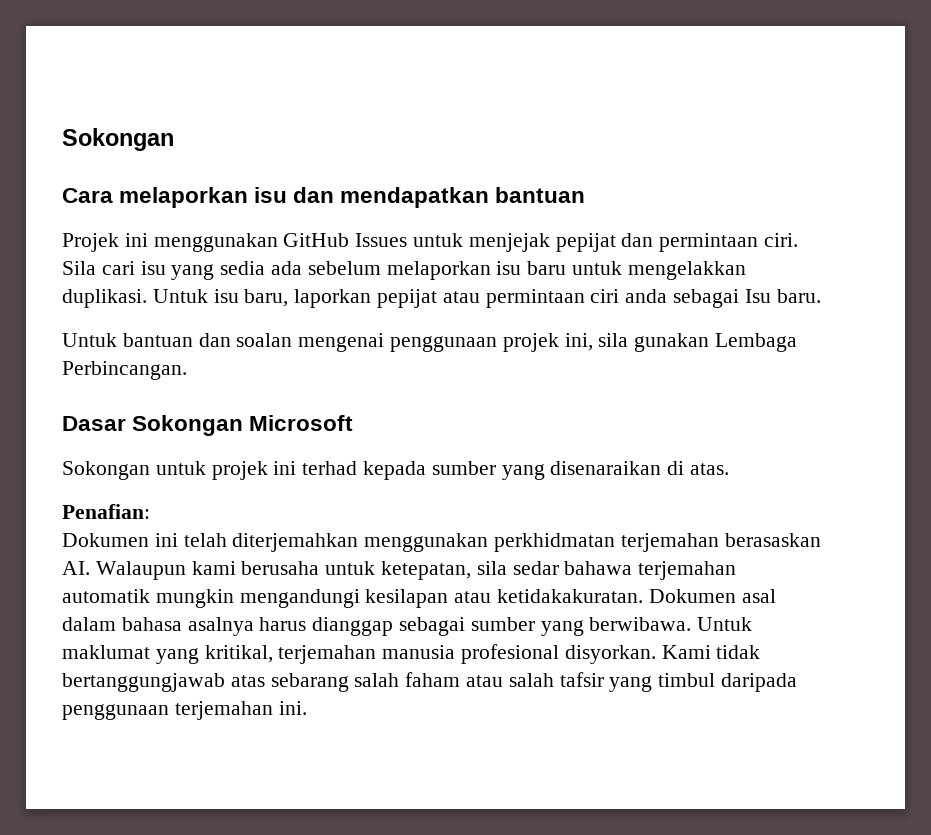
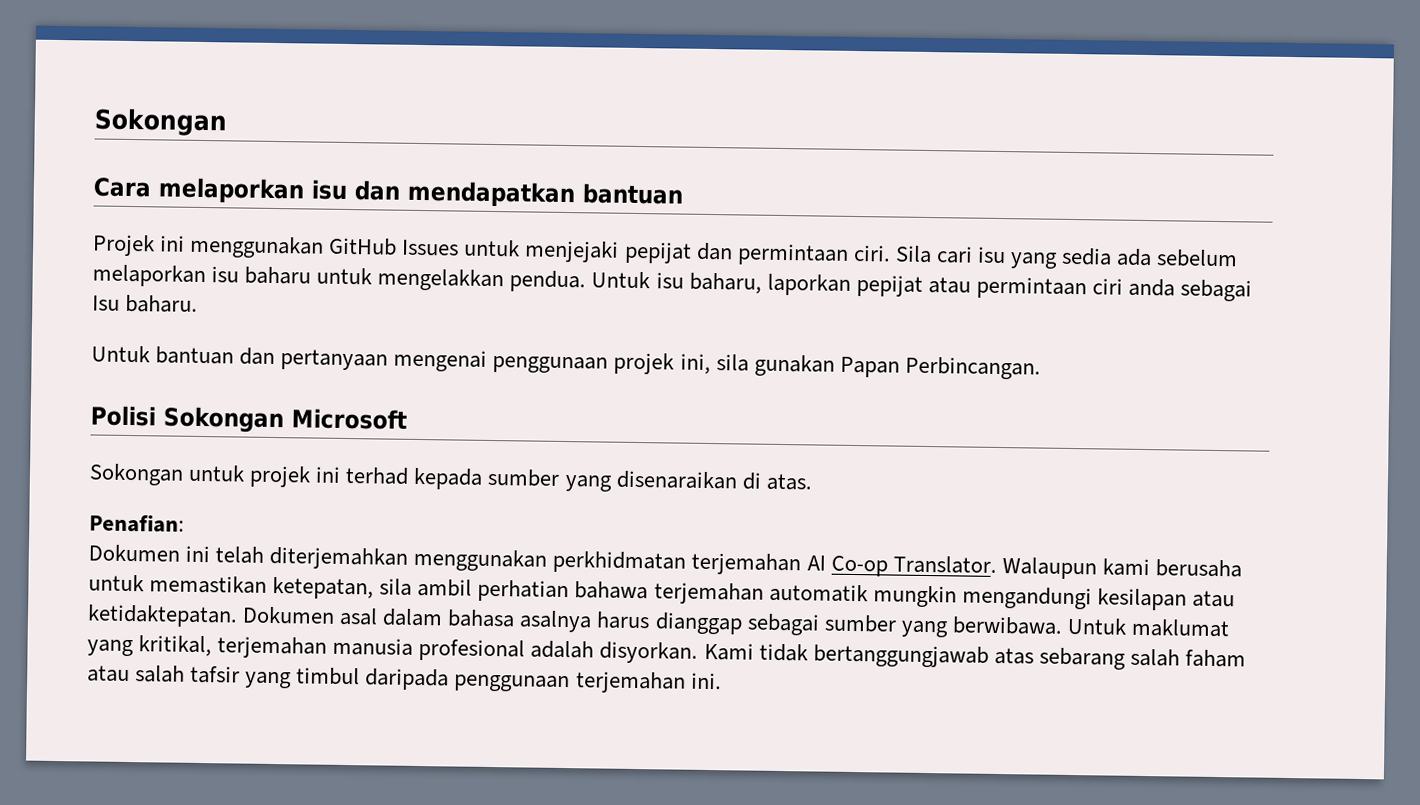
- Projek ini menggunakan GitHub Issues untuk menjejak pepijat dan permintaan ciri.
+ Projek ini menggunakan GitHub Issues untuk menjejaki pepijat dan permintaan ciri.
- Sila cari isu yang sedia ada sebelum melaporkan isu baru untuk mengelakkan duplikasi.
+ Sila cari isu yang sedia ada sebelum melaporkan isu baharu untuk mengelakkan pendua.
- Untuk isu baru, laporkan pepijat atau permintaan ciri anda sebagai Isu baru.
+ Untuk isu baharu, laporkan pepijat atau permintaan ciri anda sebagai Isu baharu.
- Untuk bantuan dan soalan mengenai penggunaan projek ini, sila gunakan Lembaga Perbincangan.
+ Untuk bantuan dan pertanyaan mengenai penggunaan projek ini, sila gunakan Papan Perbincangan.
- Dasar Sokongan Microsoft
+ Polisi Sokongan Microsoft
- Dokumen ini telah diterjemahkan menggunakan perkhidmatan terjemahan berasaskan AI. Walaupun kami berusaha untuk ketepatan, sila sedar bahawa terjemahan automatik mungkin mengandungi kesilapan atau ketidakakuratan.
+ Dokumen ini telah diterjemahkan menggunakan perkhidmatan terjemahan AI Co-op Translator. Walaupun kami berusaha untuk memastikan ketepatan, sila ambil perhatian bahawa terjemahan automatik mungkin mengandungi kesilapan atau ketidaktepatan.
- Untuk maklumat yang kritikal, terjemahan manusia profesional disyorkan.
+ Untuk maklumat yang kritikal, terjemahan manusia profesional adalah disyorkan.

